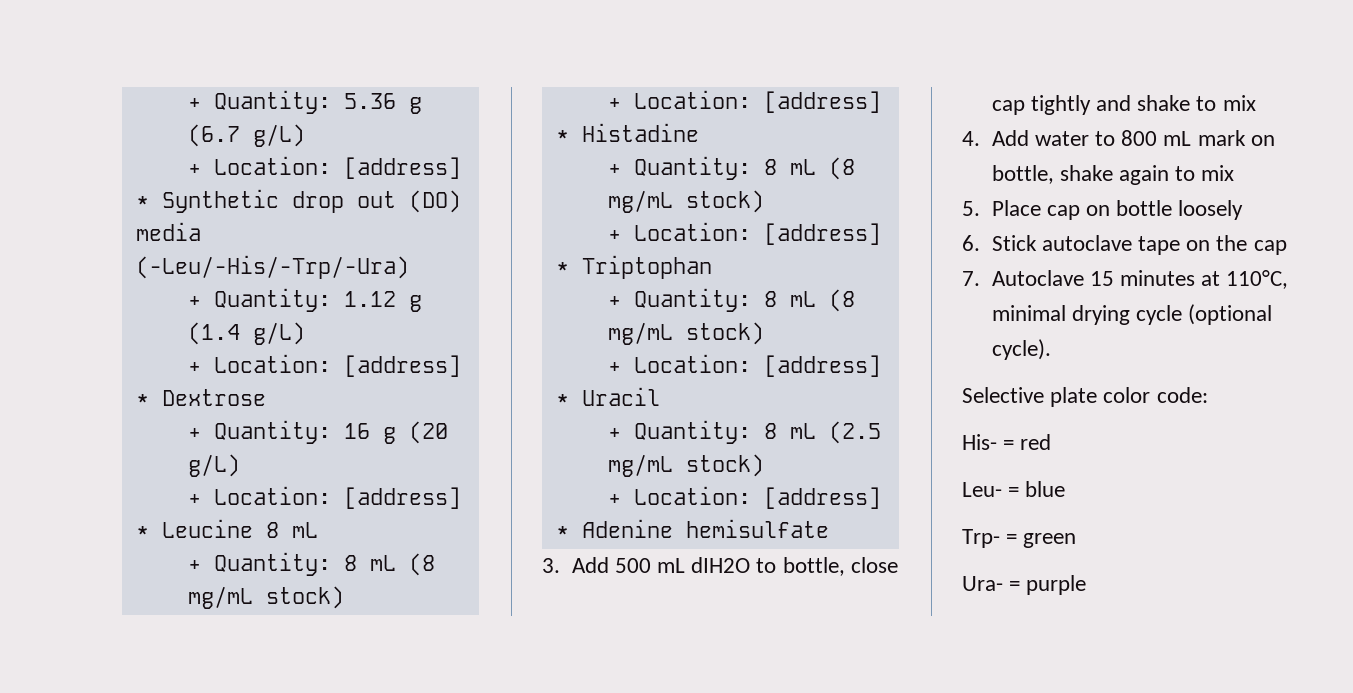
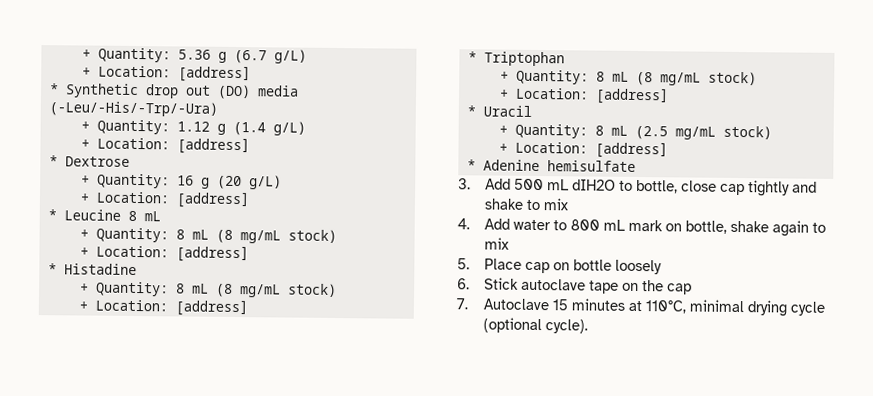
- Selective plate color code:
- His- = red
- Leu- = blue
- Trp- = green
- Ura- = purple

